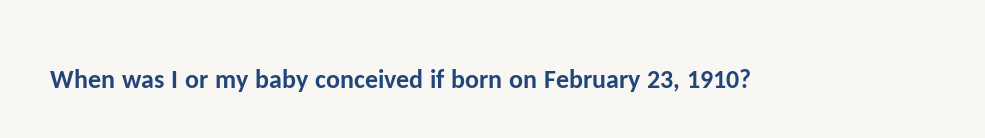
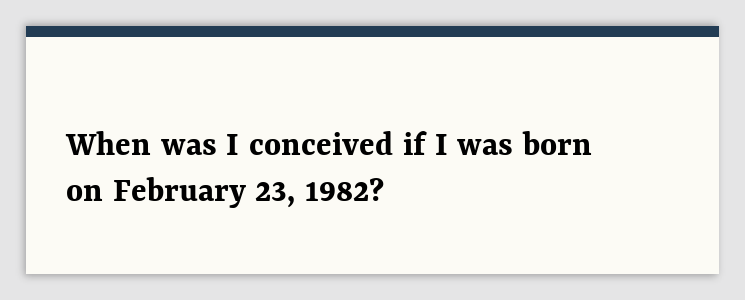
- When was I or my baby conceived if born on February 23, 1910?
+ When was I conceived if I was born on February 23, 1982?

